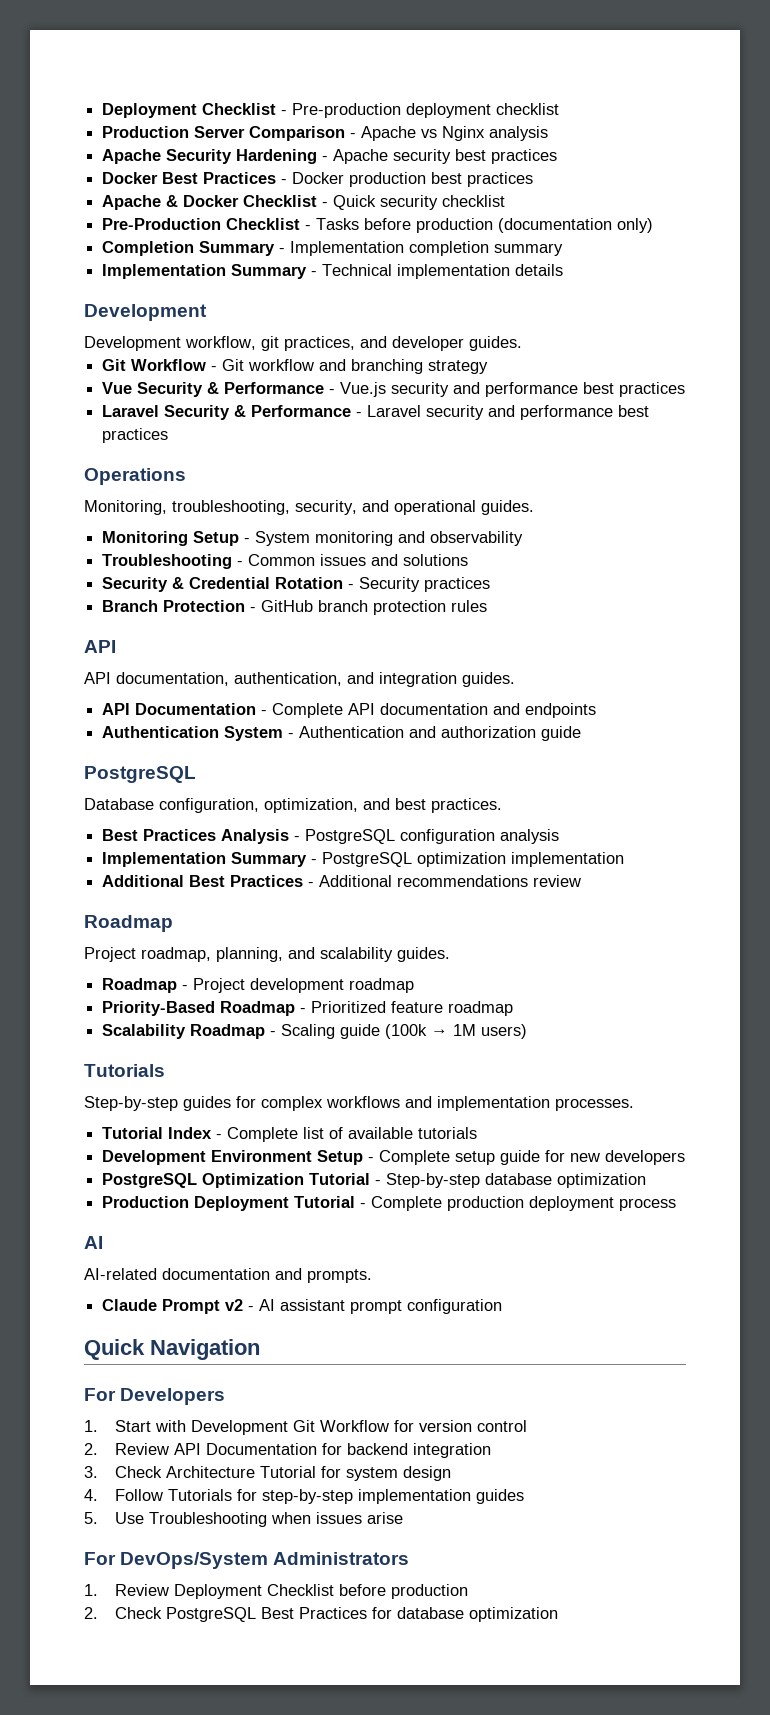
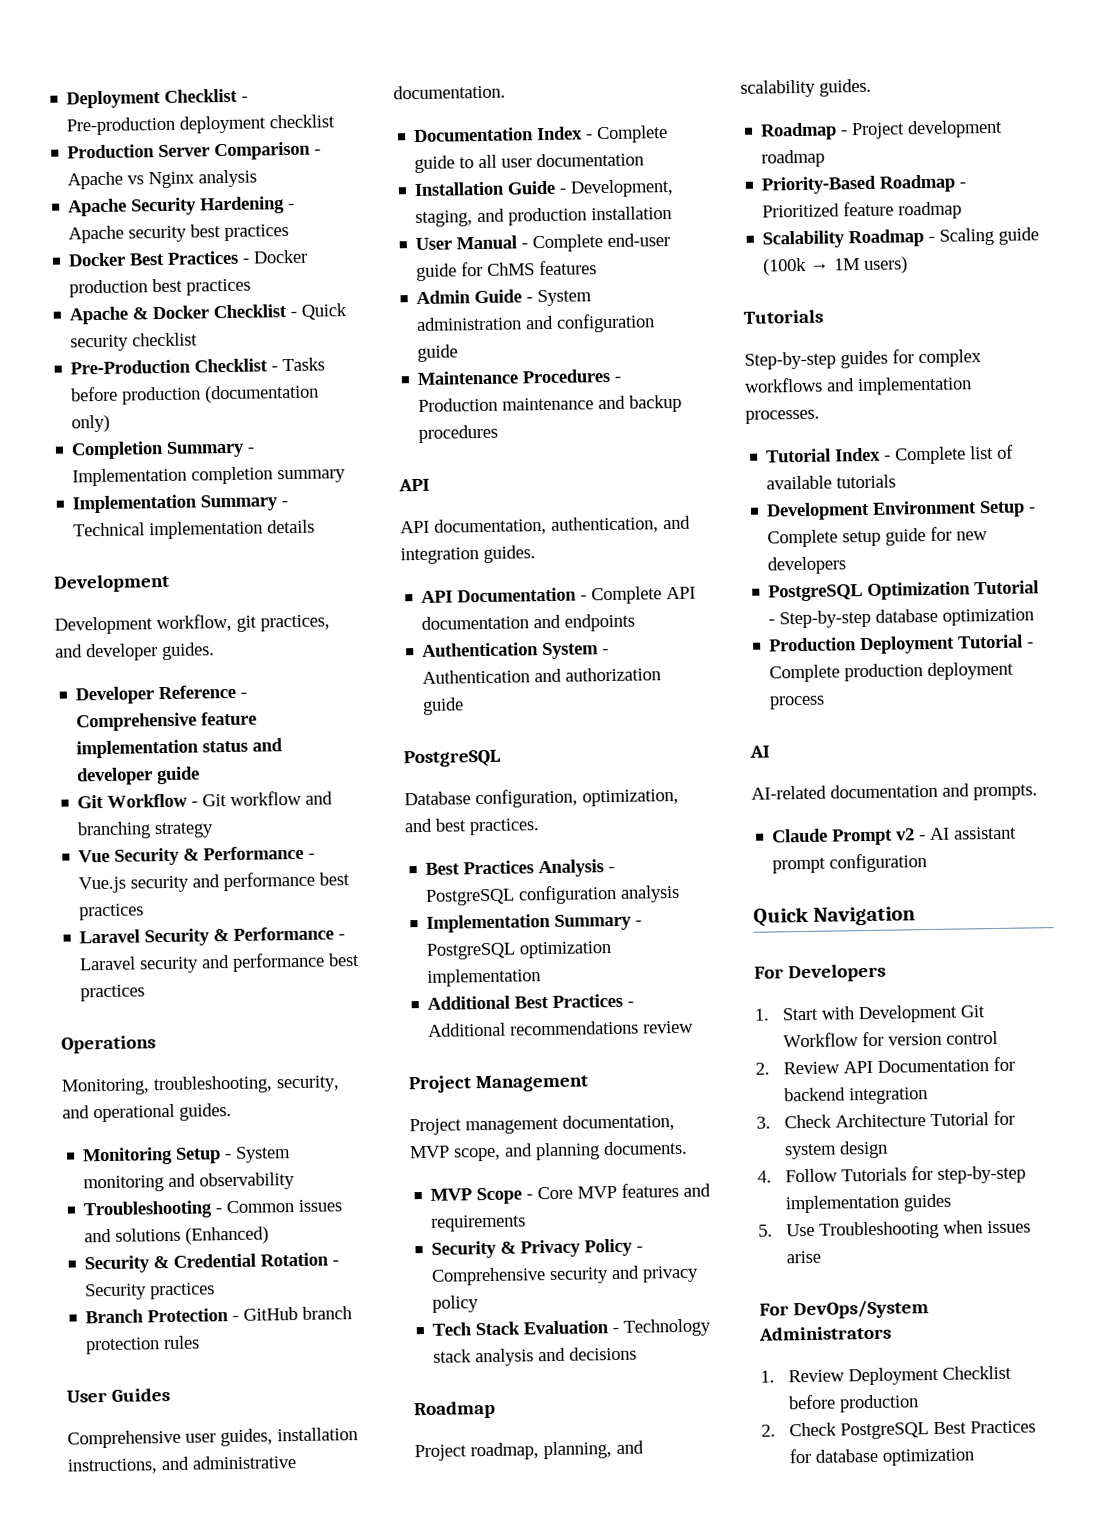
+ Developer Reference - Comprehensive feature implementation status and developer guide
- Troubleshooting - Common issues and solutions
+ Troubleshooting - Common issues and solutions (Enhanced)
+ User Guides
+ Comprehensive user guides, installation instructions, and administrative documentation.
+ Documentation Index - Complete guide to all user documentation
+ Installation Guide - Development, staging, and production installation
+ User Manual - Complete end-user guide for ChMS features
+ Admin Guide - System administration and configuration guide
+ Maintenance Procedures - Production maintenance and backup procedures
+ Project Management
+ Project management documentation, MVP scope, and planning documents.
+ MVP Scope - Core MVP features and requirements
+ Security & Privacy Policy - Comprehensive security and privacy policy
+ Tech Stack Evaluation - Technology stack analysis and decisions

